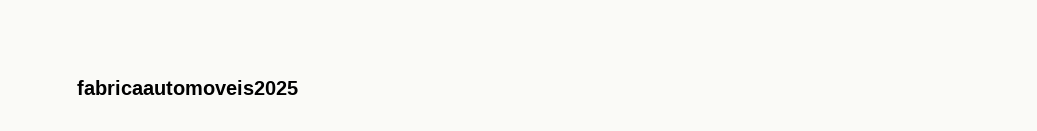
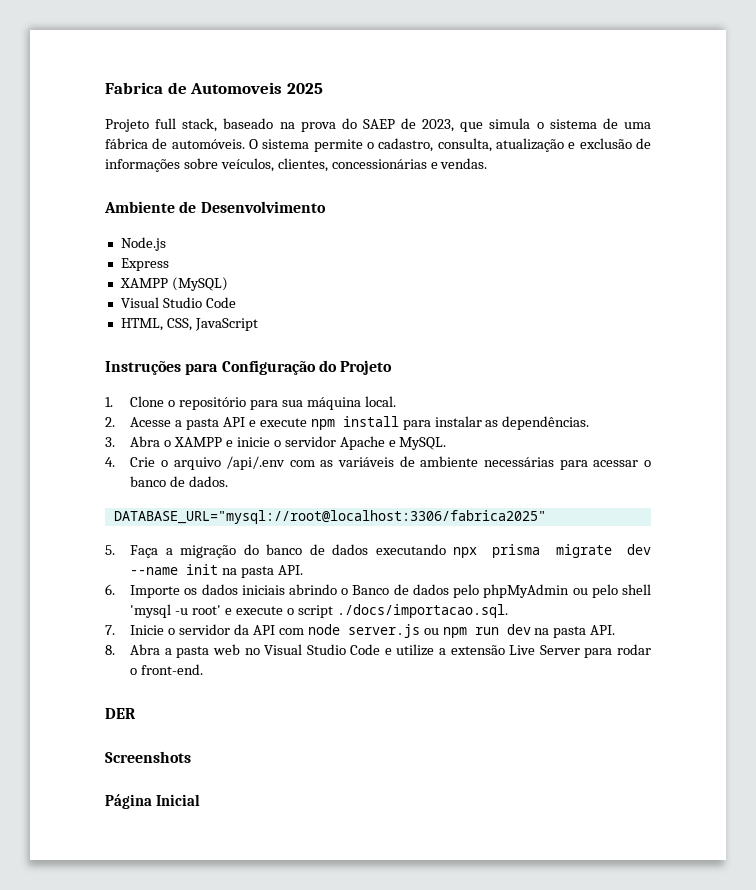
- fabricaautomoveis2025
+ Fabrica de Automoveis 2025
+ Projeto full stack, baseado na prova do SAEP de 2023, que simula o sistema de uma fábrica de automóveis. O sistema permite o cadastro, consulta, atualização e exclusão de informações sobre veículos, clientes, concessionárias e vendas.
+ Ambiente de Desenvolvimento
+ Node.js
+ Express
+ XAMPP (MySQL)
+ Visual Studio Code
+ HTML, CSS, JavaScript
+ Instruções para Configuração do Projeto
+ 1. Clone o repositório para sua máquina local.
+ 2. Acesse a pasta API e execute npm install para instalar as dependências.
+ 3. Abra o XAMPP e inicie o servidor Apache e MySQL.
+ 4. Crie o arquivo /api/.env com as variáveis de ambiente necessárias para acessar o banco de dados.
+ DATABASE_URL="mysql://root@localhost:3306/fabrica2025"
+ 5. Faça a migração do banco de dados executando npx prisma migrate dev --name init na pasta API.
+ 6. Importe os dados iniciais abrindo o Banco de dados pelo phpMyAdmin ou pelo shell 'mysql -u root' e execute o script ./docs/importacao.sql.
+ 7. Inicie o servidor da API com node server.js ou npm run dev na pasta API.
+ 8. Abra a pasta web no Visual Studio Code e utilize a extensão Live Server para rodar o front-end.
+ DER
+ Screenshots
+ Página Inicial

